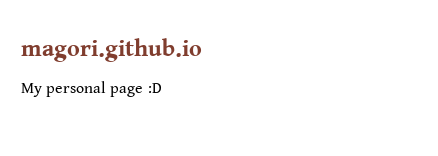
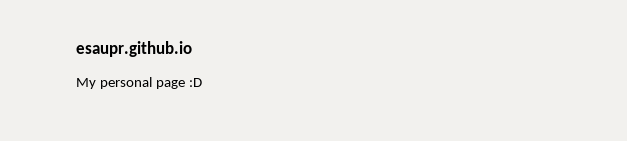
- magori.github.io
+ esaupr.github.io

